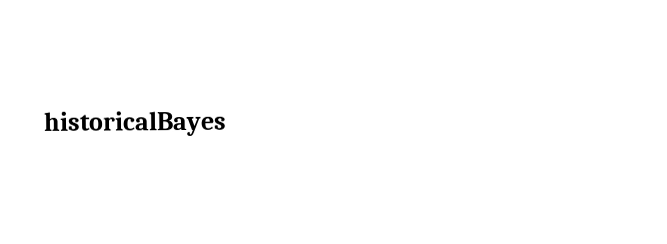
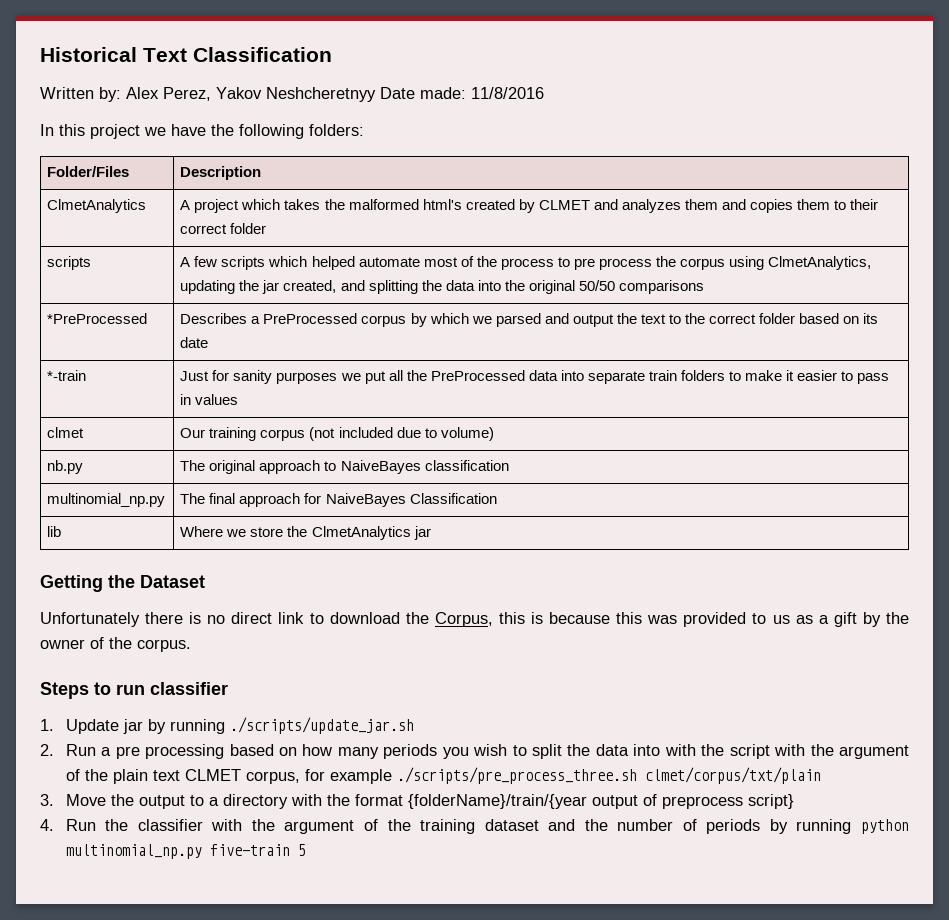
- historicalBayes
+ Historical Text Classification
+ Written by: Alex Perez, Yakov Neshcheretnyy Date made: 11/8/2016
+ In this project we have the following folders:
+ Folder/Files | Description
+ ClmetAnalytics | A project which takes the malformed html's created by CLMET and analyzes them and copies them to their correct folder
+ scripts | A few scripts which helped automate most of the process to pre process the corpus using ClmetAnalytics, updating the jar created, and splitting the data into the original 50/50 comparisons
+ *PreProcessed | Describes a PreProcessed corpus by which we parsed and output the text to the correct folder based on its date
+ *-train | Just for sanity purposes we put all the PreProcessed data into separate train folders to make it easier to pass in values
+ clmet | Our training corpus (not included due to volume)
+ nb.py | The original approach to NaiveBayes classification
+ multinomial_np.py | The final approach for NaiveBayes Classification
+ lib | Where we store the ClmetAnalytics jar
+ Getting the Dataset
+ Unfortunately there is no direct link to download the Corpus, this is because this was provided to us as a gift by the owner of the corpus.
+ Steps to run classifier
+ 1. Update jar by running ./scripts/update_jar.sh
+ 2. Run a pre processing based on how many periods you wish to split the data into with the script with the argument of the plain text CLMET corpus, for example ./scripts/pre_process_three.sh clmet/corpus/txt/plain
+ 3. Move the output to a directory with the format {folderName}/train/{year output of preprocess script}
+ 4. Run the classifier with the argument of the training dataset and the number of periods by running python multinomial_np.py five-train 5

